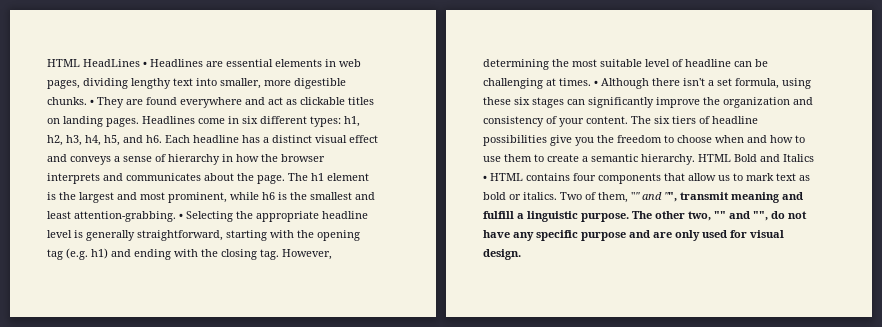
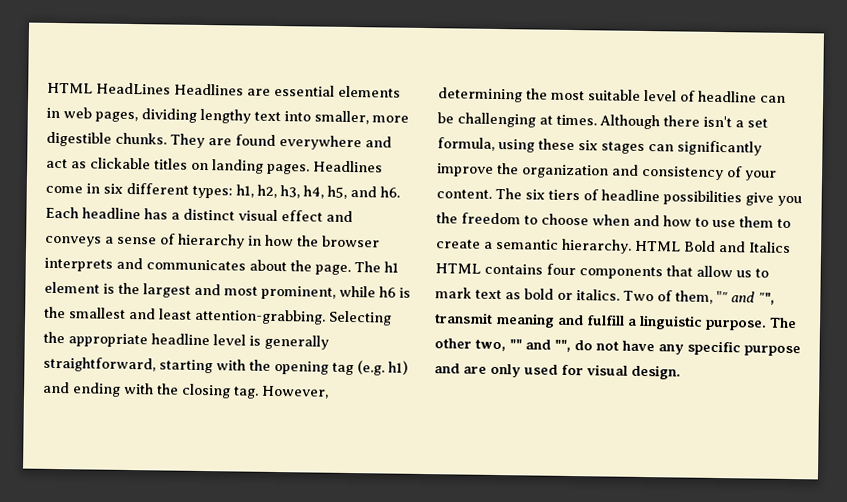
- HTML HeadLines • Headlines are essential elements in web pages, dividing lengthy text into smaller, more digestible chunks.
+ HTML HeadLines Headlines are essential elements in web pages, dividing lengthy text into smaller, more digestible chunks.
- • They are found everywhere and act as clickable titles on landing pages.
+ They are found everywhere and act as clickable titles on landing pages.
- • Selecting the appropriate headline level is generally straightforward, starting with the opening tag (e.g. h1) and ending with the closing tag.
+ Selecting the appropriate headline level is generally straightforward, starting with the opening tag (e.g. h1) and ending with the closing tag.
- • Although there isn't a set formula, using these six stages can significantly improve the organization and consistency of your content.
+ Although there isn't a set formula, using these six stages can significantly improve the organization and consistency of your content.
- HTML Bold and Italics • HTML contains four components that allow us to mark text as bold or italics.
+ HTML Bold and Italics HTML contains four components that allow us to mark text as bold or italics.

